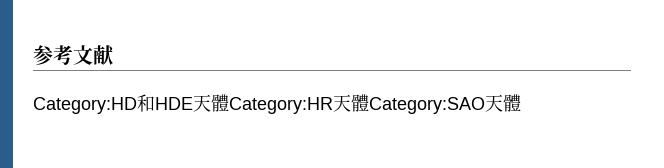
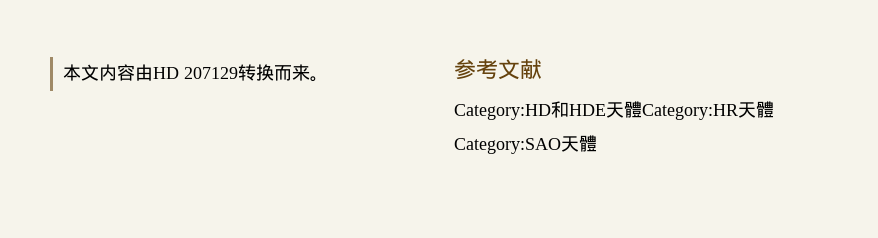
+ 本文内容由HD 207129转换而来。

